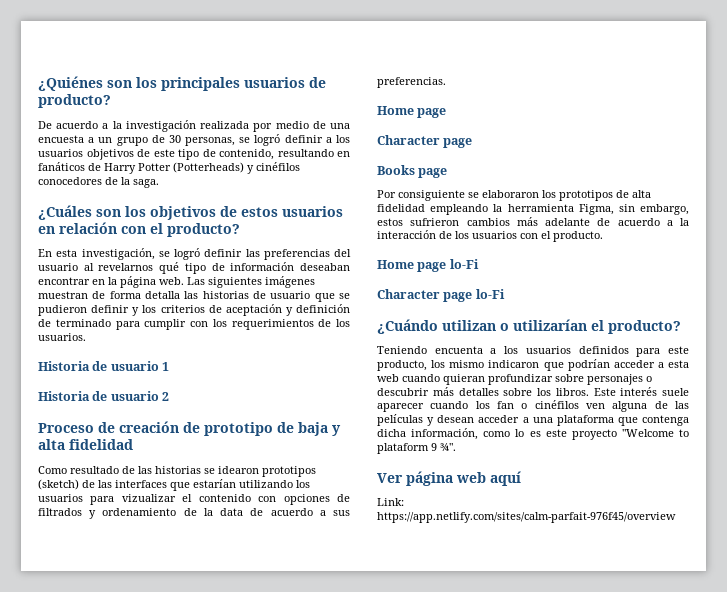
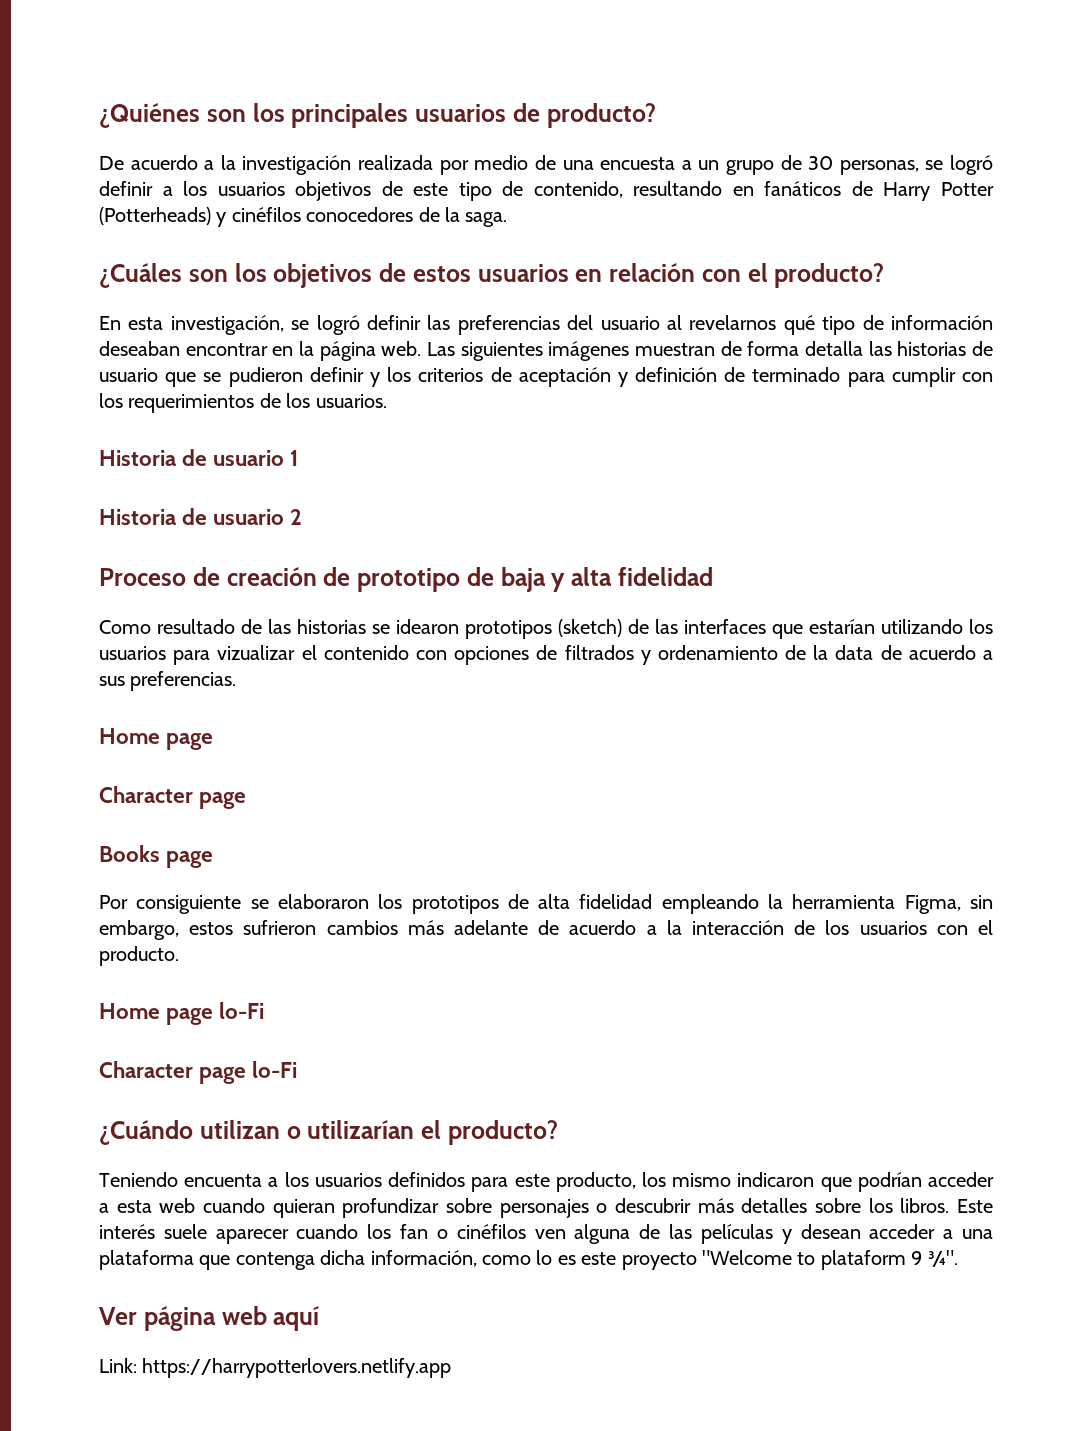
- Link: https://app.netlify.com/sites/calm-parfait-976f45/overview
+ Link: https://harrypotterlovers.netlify.app

